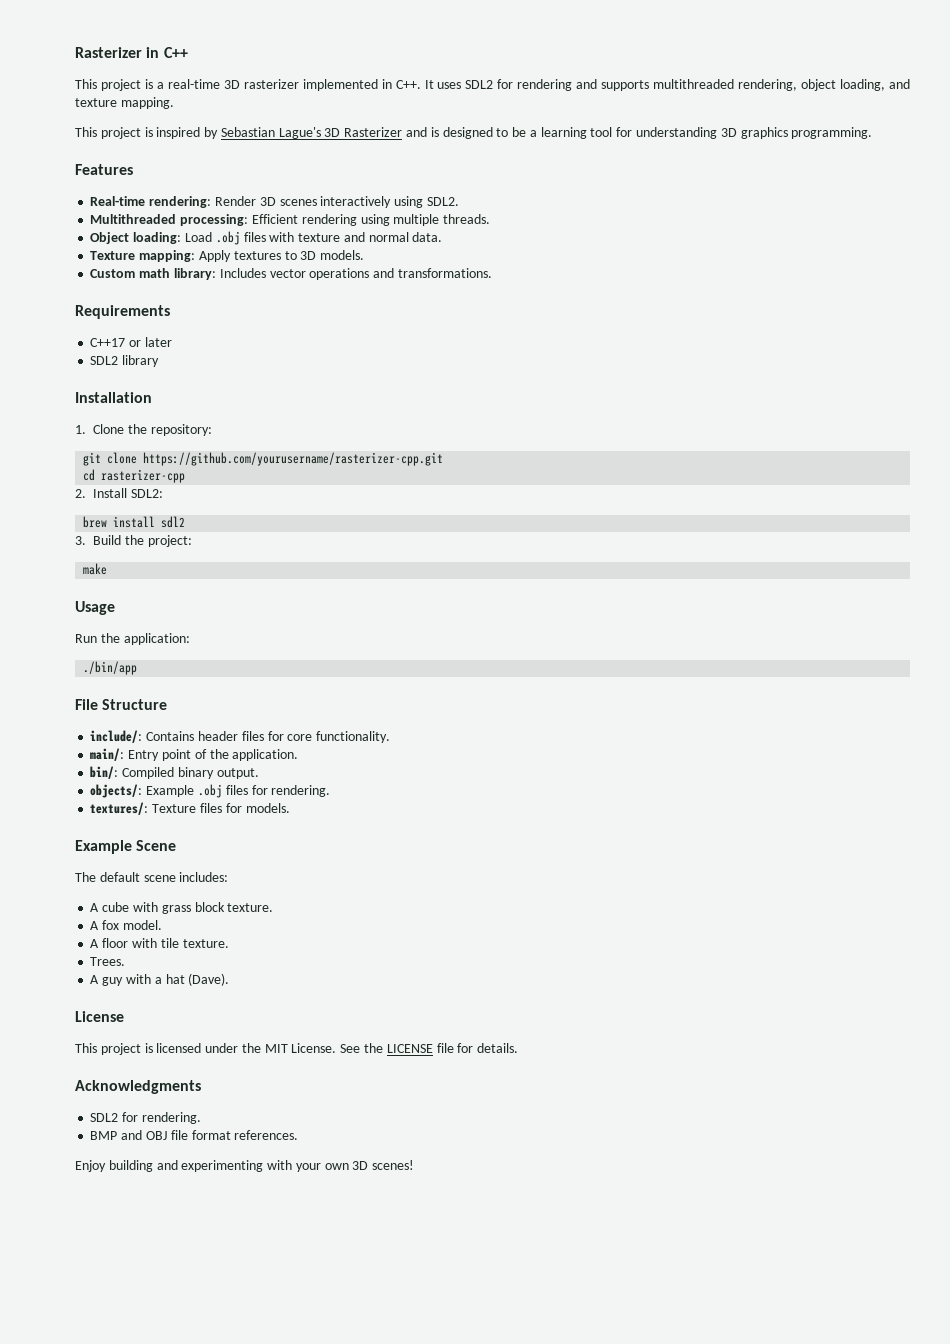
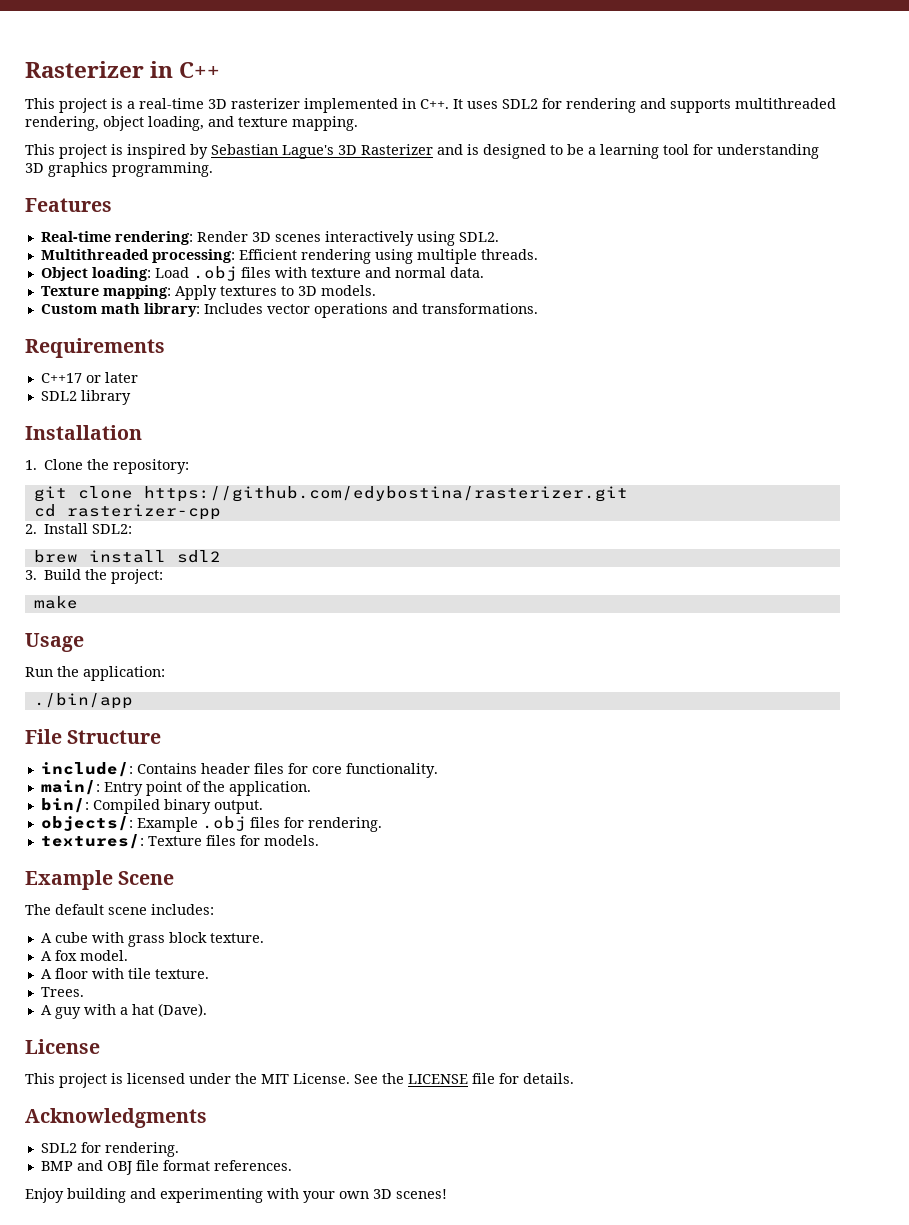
- git clone https://github.com/yourusername/rasterizer-cpp.git
+ git clone https://github.com/edybostina/rasterizer.git

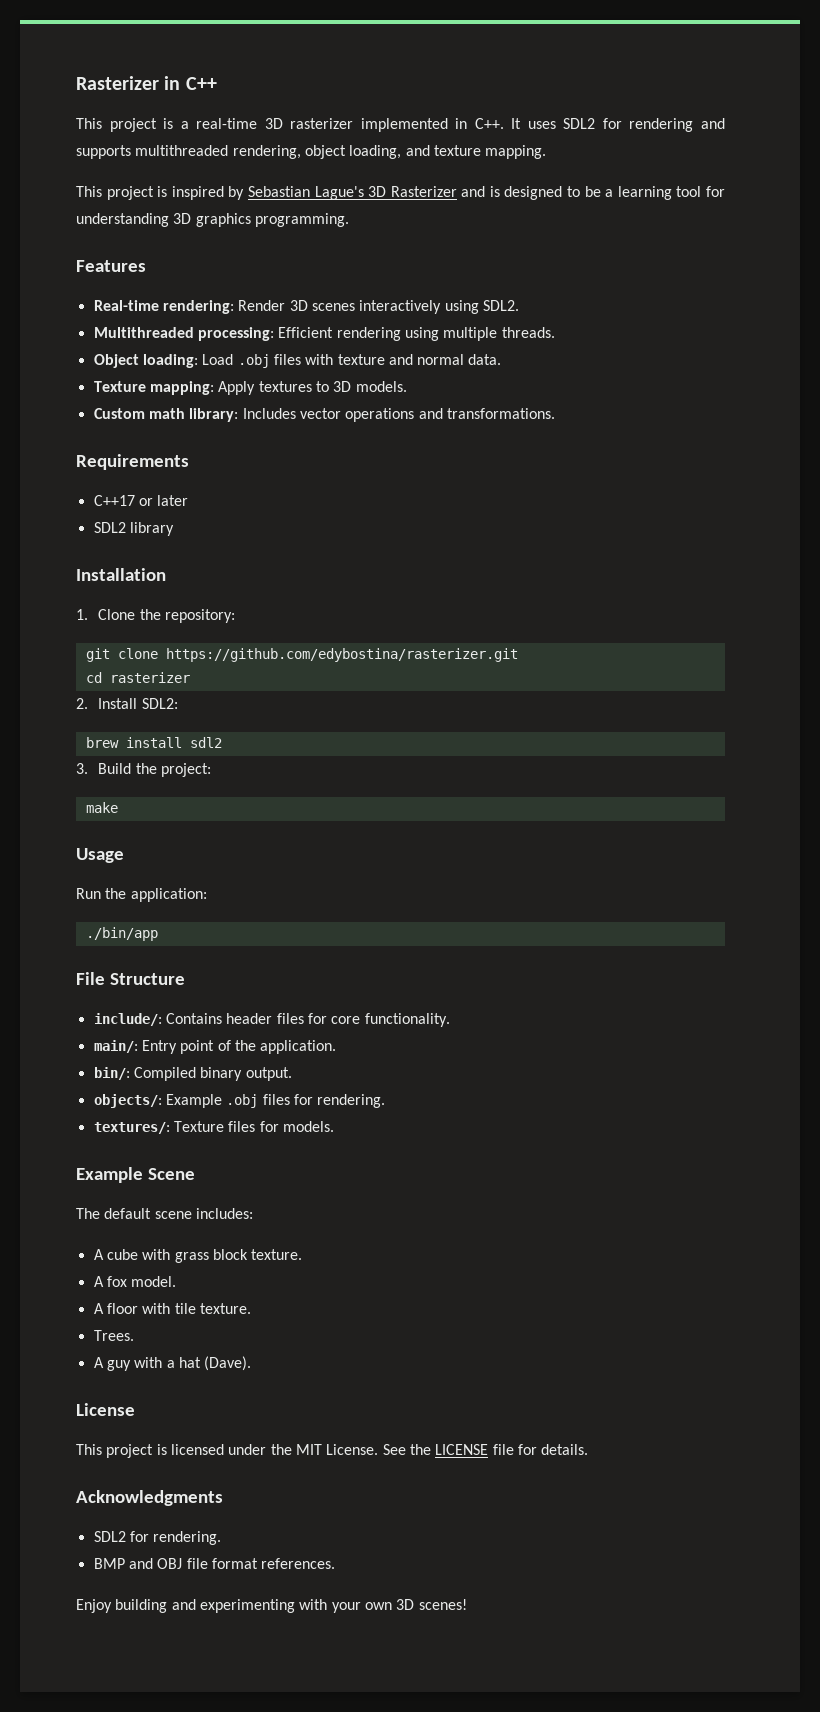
- cd rasterizer-cpp
+ cd rasterizer

